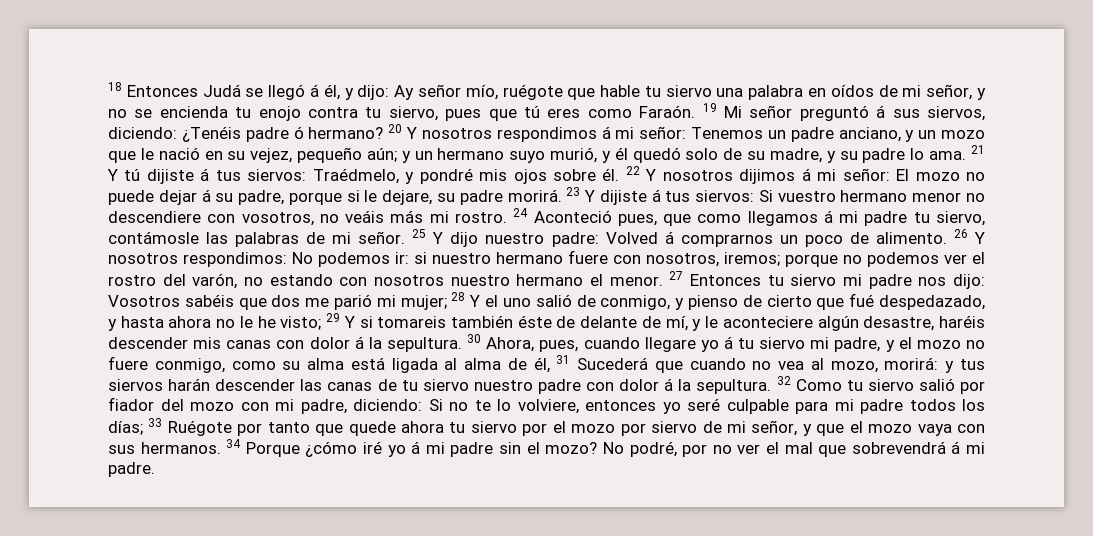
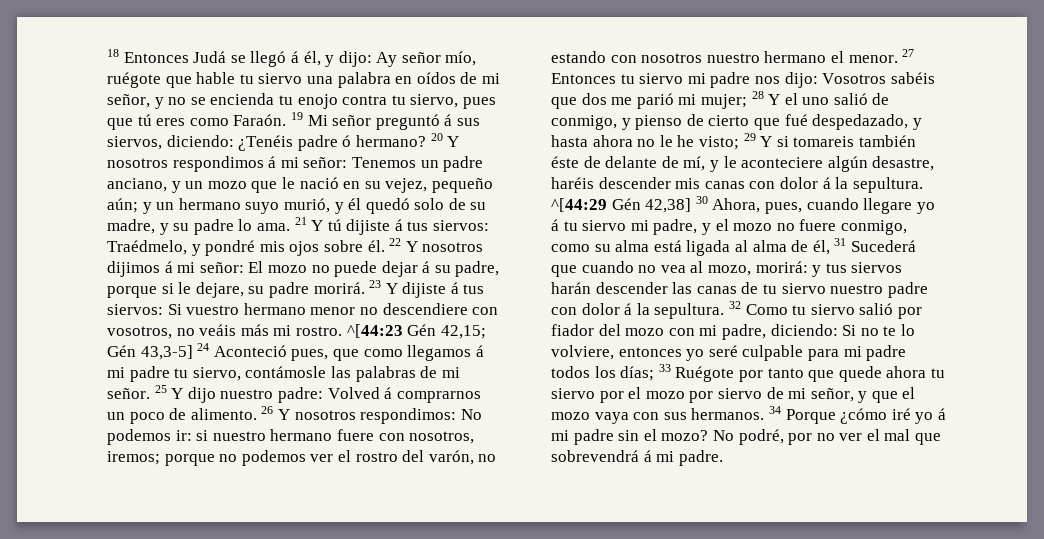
- 24 Aconteció pues, que como llegamos á mi padre tu siervo, contámosle las palabras de mi señor.
+ ^[44:23 Gén 42,15; Gén 43,3-5] 24 Aconteció pues, que como llegamos á mi padre tu siervo, contámosle las palabras de mi señor.
- 30 Ahora, pues, cuando llegare yo á tu siervo mi padre, y el mozo no fuere conmigo, como su alma está ligada al alma de él, 31 Sucederá que cuando no vea al mozo, morirá: y tus siervos harán descender las canas de tu siervo nuestro padre con dolor á la sepultura.
+ ^[44:29 Gén 42,38] 30 Ahora, pues, cuando llegare yo á tu siervo mi padre, y el mozo no fuere conmigo, como su alma está ligada al alma de él, 31 Sucederá que cuando no vea al mozo, morirá: y tus siervos harán descender las canas de tu siervo nuestro padre con dolor á la sepultura.

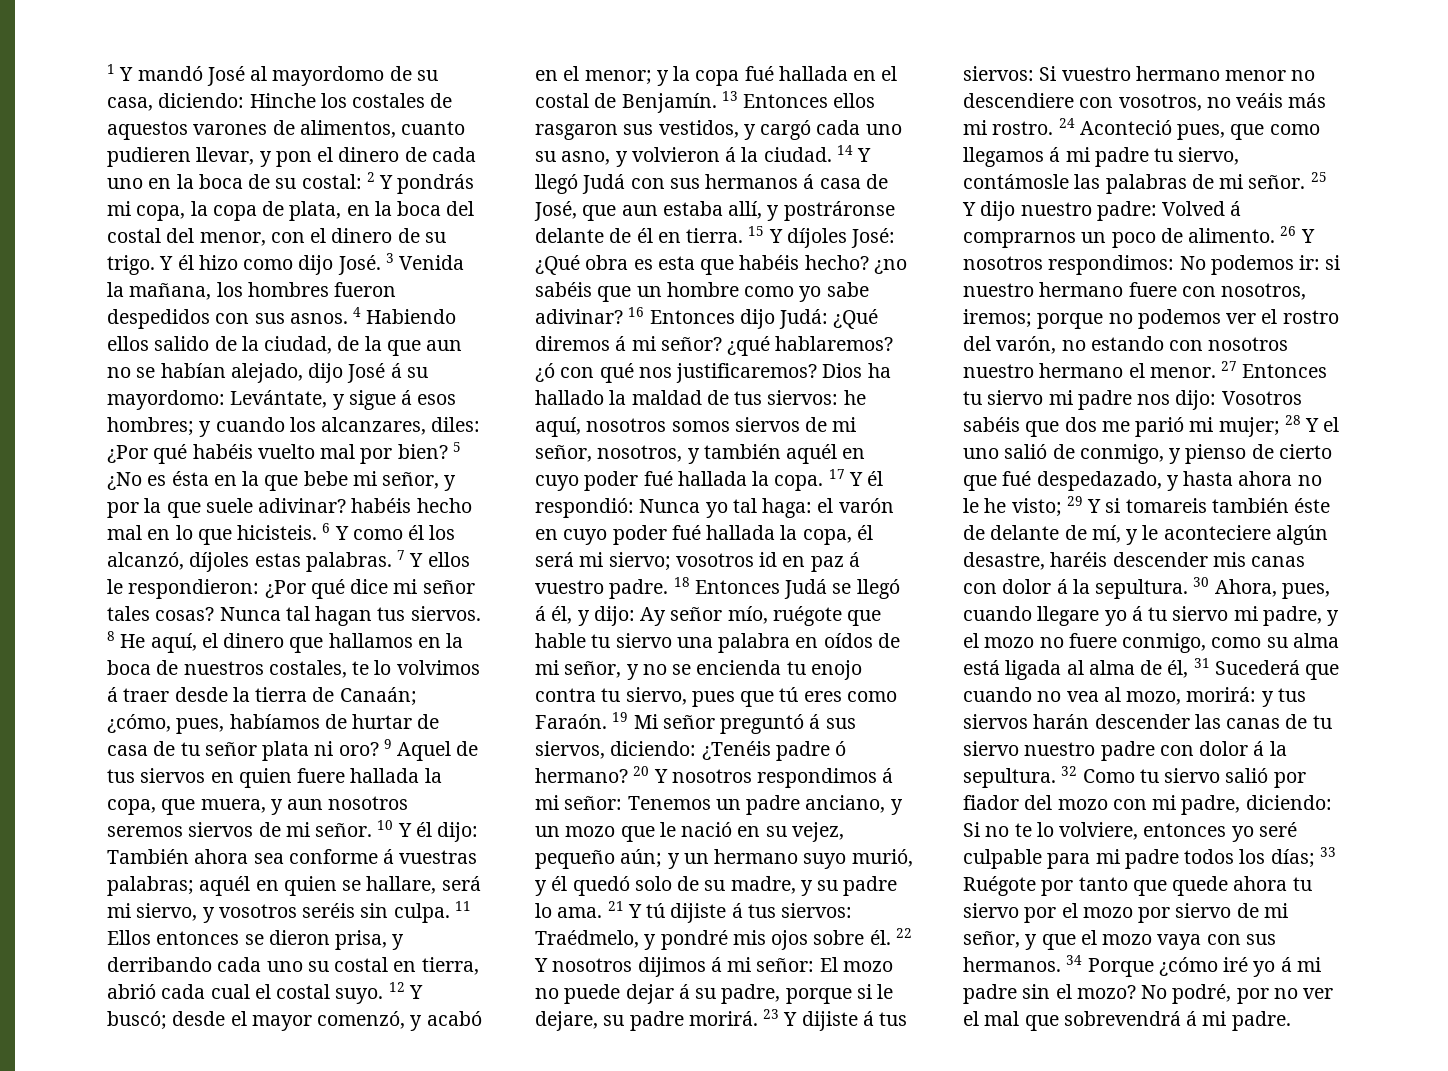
+ 1 Y mandó José al mayordomo de su casa, diciendo: Hinche los costales de aquestos varones de alimentos, cuanto pudieren llevar, y pon el dinero de cada uno en la boca de su costal: 2 Y pondrás mi copa, la copa de plata, en la boca del costal del menor, con el dinero de su trigo. Y él hizo como dijo José. 3 Venida la mañana, los hombres fueron despedidos con sus asnos. 4 Habiendo ellos salido de la ciudad, de la que aun no se habían alejado, dijo José á su mayordomo: Levántate, y sigue á esos hombres; y cuando los alcanzares, diles: ¿Por qué habéis vuelto mal por bien? 5 ¿No es ésta en la que bebe mi señor, y por la que suele adivinar? habéis hecho mal en lo que hicisteis. 6 Y como él los alcanzó, díjoles estas palabras. 7 Y ellos le respondieron: ¿Por qué dice mi señor tales cosas? Nunca tal hagan tus siervos. 8 He aquí, el dinero que hallamos en la boca de nuestros costales, te lo volvimos á traer desde la tierra de Canaán; ¿cómo, pues, habíamos de hurtar de casa de tu señor plata ni oro? 9 Aquel de tus siervos en quien fuere hallada la copa, que muera, y aun nosotros seremos siervos de mi señor. 10 Y él dijo: También ahora sea conforme á vuestras palabras; aquél en quien se hallare, será mi siervo, y vosotros seréis sin culpa. 11 Ellos entonces se dieron prisa, y derribando cada uno su costal en tierra, abrió cada cual el costal suyo. 12 Y buscó; desde el mayor comenzó, y acabó en el menor; y la copa fué hallada en el costal de Benjamín. 13 Entonces ellos rasgaron sus vestidos, y cargó cada uno su asno, y volvieron á la ciudad. 14 Y llegó Judá con sus hermanos á casa de José, que aun estaba allí, y postráronse delante de él en tierra. 15 Y díjoles José: ¿Qué obra es esta que habéis hecho? ¿no sabéis que un hombre como yo sabe adivinar? 16 Entonces dijo Judá: ¿Qué diremos á mi señor? ¿qué hablaremos? ¿ó con qué nos justificaremos? Dios ha hallado la maldad de tus siervos: he aquí, nosotros somos siervos de mi señor, nosotros, y también aquél en cuyo poder fué hallada la copa. 17 Y él respondió: Nunca yo tal haga: el varón en cuyo poder fué hallada la copa, él será mi siervo; vosotros id en paz á vuestro padre.
- ^[44:23 Gén 42,15; Gén 43,3-5] 24 Aconteció pues, que como llegamos á mi padre tu siervo, contámosle las palabras de mi señor.
+ 24 Aconteció pues, que como llegamos á mi padre tu siervo, contámosle las palabras de mi señor.
- ^[44:29 Gén 42,38] 30 Ahora, pues, cuando llegare yo á tu siervo mi padre, y el mozo no fuere conmigo, como su alma está ligada al alma de él, 31 Sucederá que cuando no vea al mozo, morirá: y tus siervos harán descender las canas de tu siervo nuestro padre con dolor á la sepultura.
+ 30 Ahora, pues, cuando llegare yo á tu siervo mi padre, y el mozo no fuere conmigo, como su alma está ligada al alma de él, 31 Sucederá que cuando no vea al mozo, morirá: y tus siervos harán descender las canas de tu siervo nuestro padre con dolor á la sepultura.

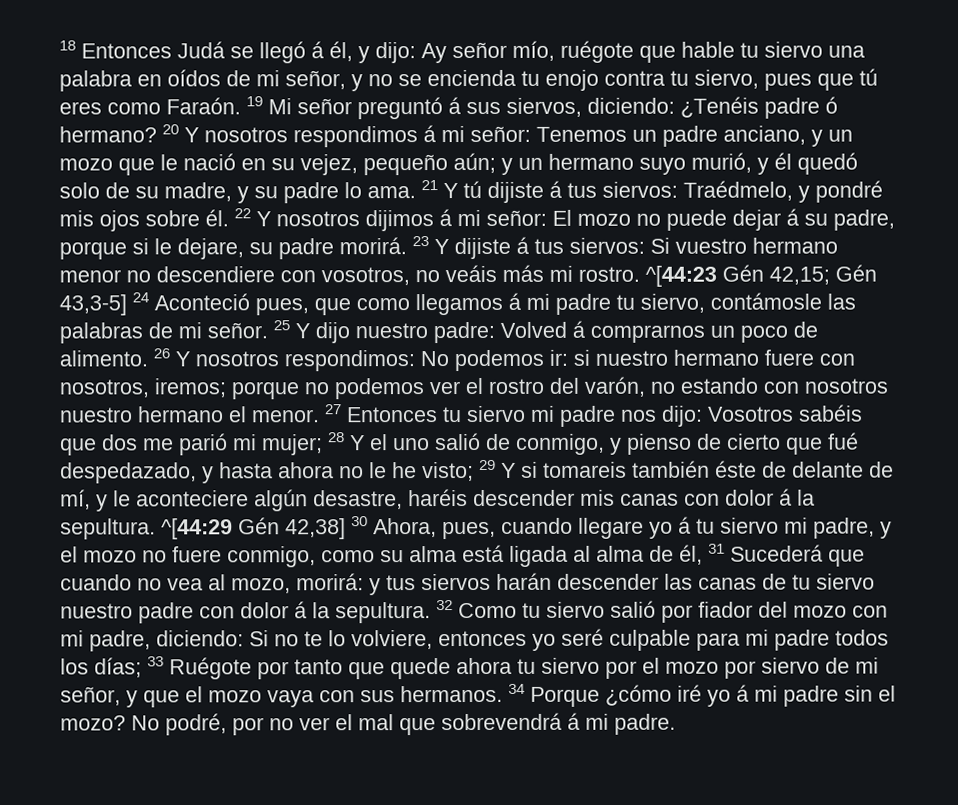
- 1 Y mandó José al mayordomo de su casa, diciendo: Hinche los costales de aquestos varones de alimentos, cuanto pudieren llevar, y pon el dinero de cada uno en la boca de su costal: 2 Y pondrás mi copa, la copa de plata, en la boca del costal del menor, con el dinero de su trigo. Y él hizo como dijo José. 3 Venida la mañana, los hombres fueron despedidos con sus asnos. 4 Habiendo ellos salido de la ciudad, de la que aun no se habían alejado, dijo José á su mayordomo: Levántate, y sigue á esos hombres; y cuando los alcanzares, diles: ¿Por qué habéis vuelto mal por bien? 5 ¿No es ésta en la que bebe mi señor, y por la que suele adivinar? habéis hecho mal en lo que hicisteis. 6 Y como él los alcanzó, díjoles estas palabras. 7 Y ellos le respondieron: ¿Por qué dice mi señor tales cosas? Nunca tal hagan tus siervos. 8 He aquí, el dinero que hallamos en la boca de nuestros costales, te lo volvimos á traer desde la tierra de Canaán; ¿cómo, pues, habíamos de hurtar de casa de tu señor plata ni oro? 9 Aquel de tus siervos en quien fuere hallada la copa, que muera, y aun nosotros seremos siervos de mi señor. 10 Y él dijo: También ahora sea conforme á vuestras palabras; aquél en quien se hallare, será mi siervo, y vosotros seréis sin culpa. 11 Ellos entonces se dieron prisa, y derribando cada uno su costal en tierra, abrió cada cual el costal suyo. 12 Y buscó; desde el mayor comenzó, y acabó en el menor; y la copa fué hallada en el costal de Benjamín. 13 Entonces ellos rasgaron sus vestidos, y cargó cada uno su asno, y volvieron á la ciudad. 14 Y llegó Judá con sus hermanos á casa de José, que aun estaba allí, y postráronse delante de él en tierra. 15 Y díjoles José: ¿Qué obra es esta que habéis hecho? ¿no sabéis que un hombre como yo sabe adivinar? 16 Entonces dijo Judá: ¿Qué diremos á mi señor? ¿qué hablaremos? ¿ó con qué nos justificaremos? Dios ha hallado la maldad de tus siervos: he aquí, nosotros somos siervos de mi señor, nosotros, y también aquél en cuyo poder fué hallada la copa. 17 Y él respondió: Nunca yo tal haga: el varón en cuyo poder fué hallada la copa, él será mi siervo; vosotros id en paz á vuestro padre.
- 24 Aconteció pues, que como llegamos á mi padre tu siervo, contámosle las palabras de mi señor.
+ ^[44:23 Gén 42,15; Gén 43,3-5] 24 Aconteció pues, que como llegamos á mi padre tu siervo, contámosle las palabras de mi señor.
- 30 Ahora, pues, cuando llegare yo á tu siervo mi padre, y el mozo no fuere conmigo, como su alma está ligada al alma de él, 31 Sucederá que cuando no vea al mozo, morirá: y tus siervos harán descender las canas de tu siervo nuestro padre con dolor á la sepultura.
+ ^[44:29 Gén 42,38] 30 Ahora, pues, cuando llegare yo á tu siervo mi padre, y el mozo no fuere conmigo, como su alma está ligada al alma de él, 31 Sucederá que cuando no vea al mozo, morirá: y tus siervos harán descender las canas de tu siervo nuestro padre con dolor á la sepultura.

